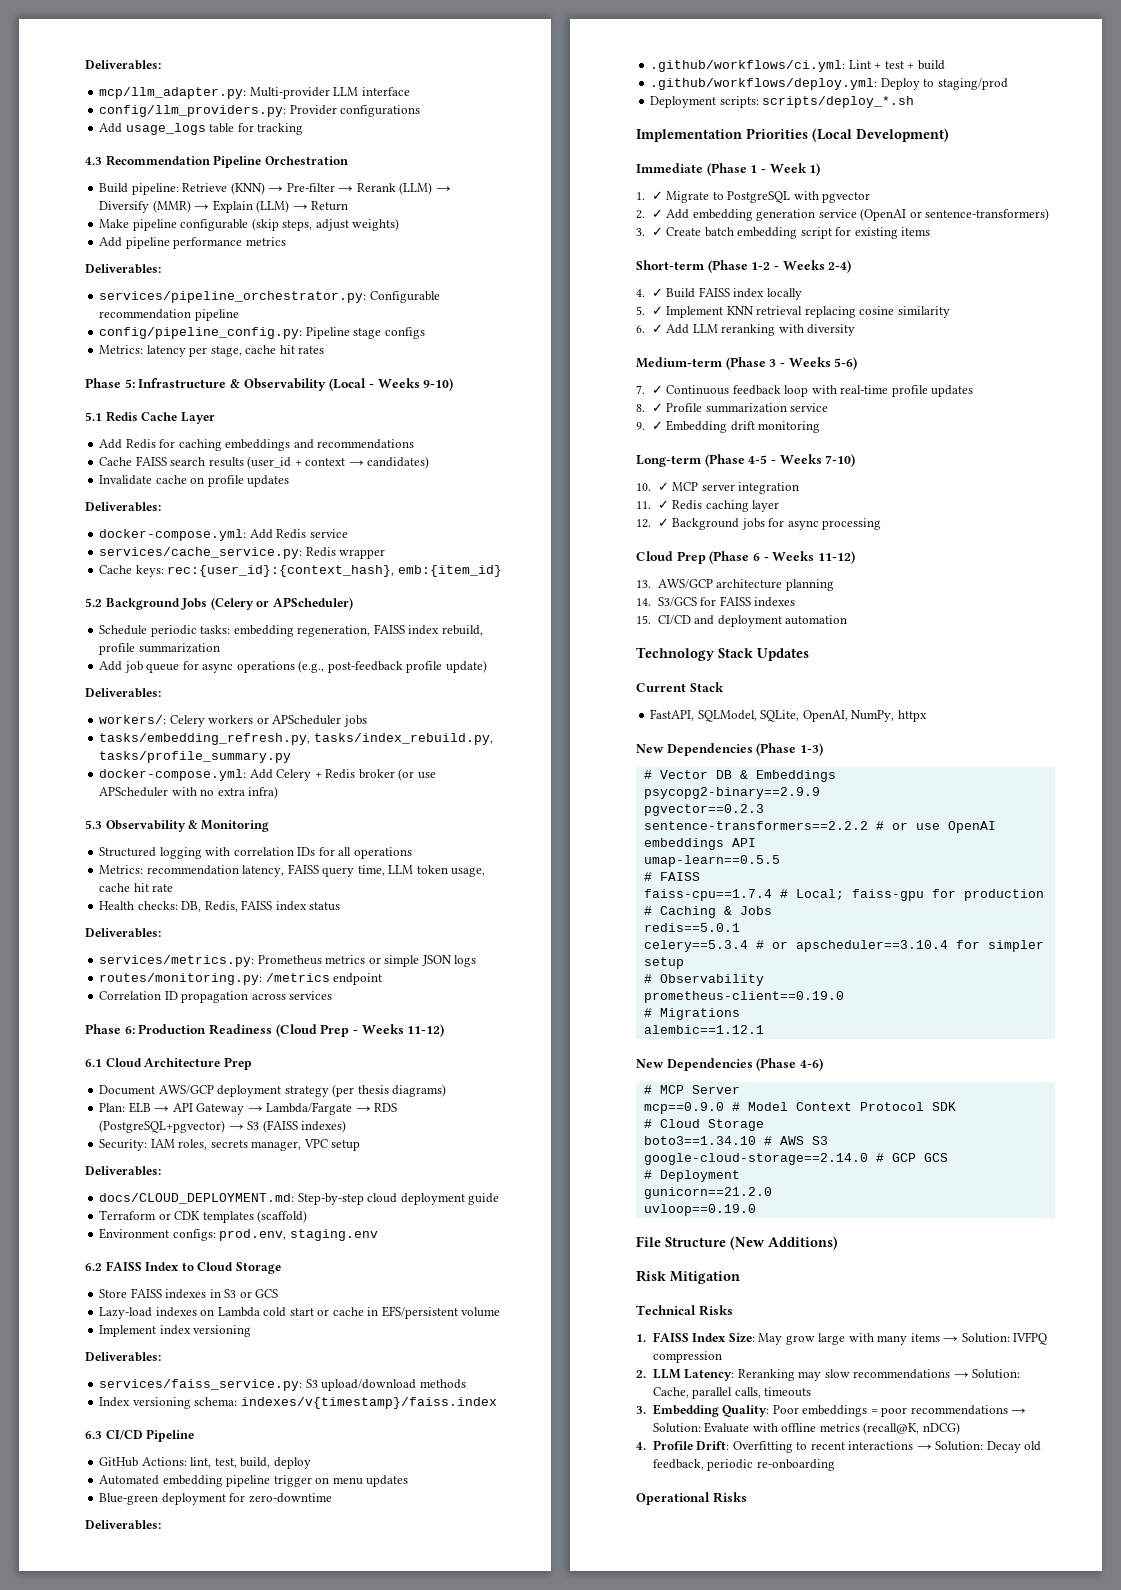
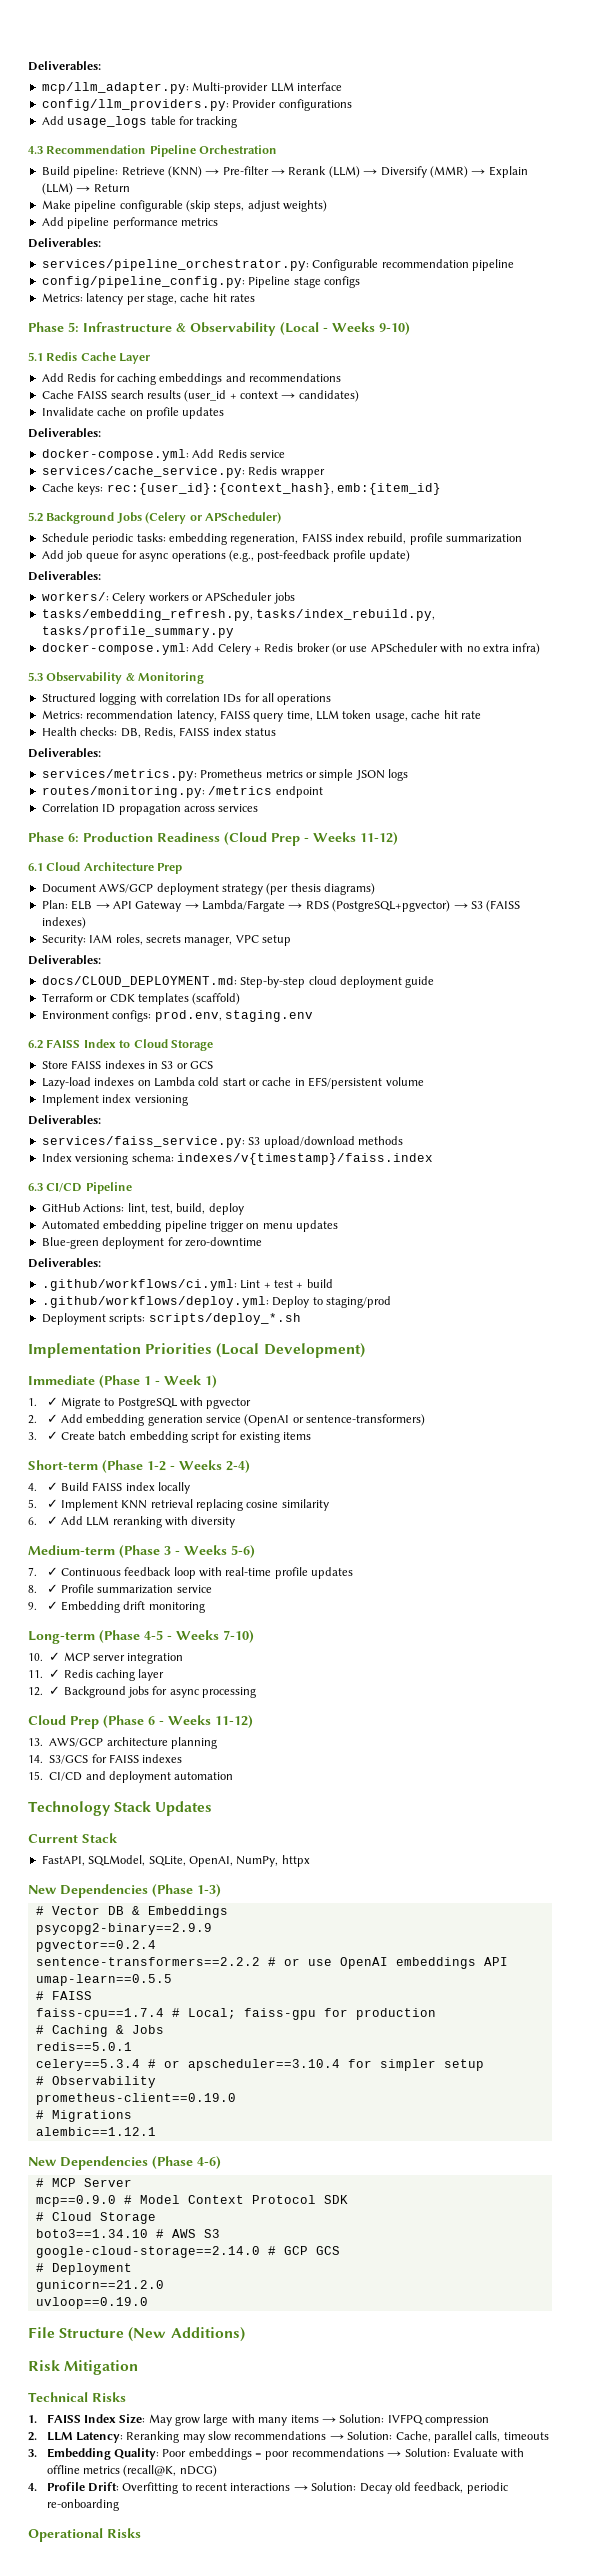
- pgvector==0.2.3
+ pgvector==0.2.4

